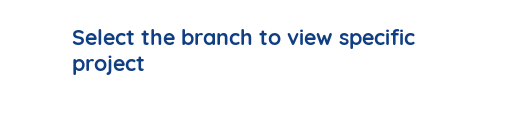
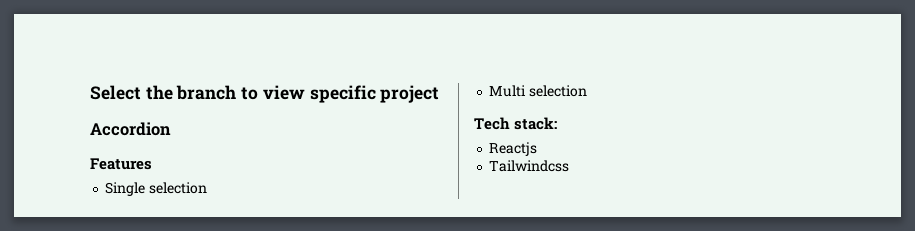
+ Accordion
+ Features
+ Single selection
+ Multi selection
+ Tech stack:
+ Reactjs
+ Tailwindcss

